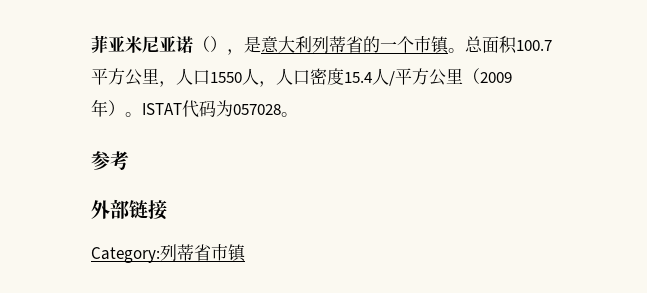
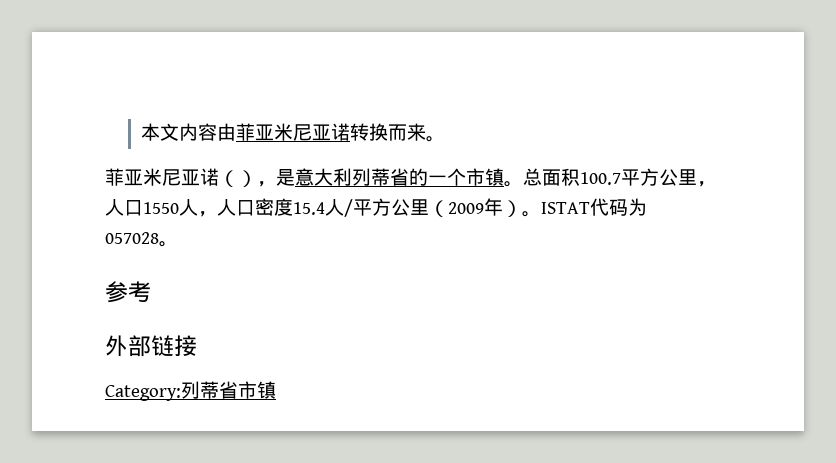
+ 本文内容由菲亚米尼亚诺转换而来。

